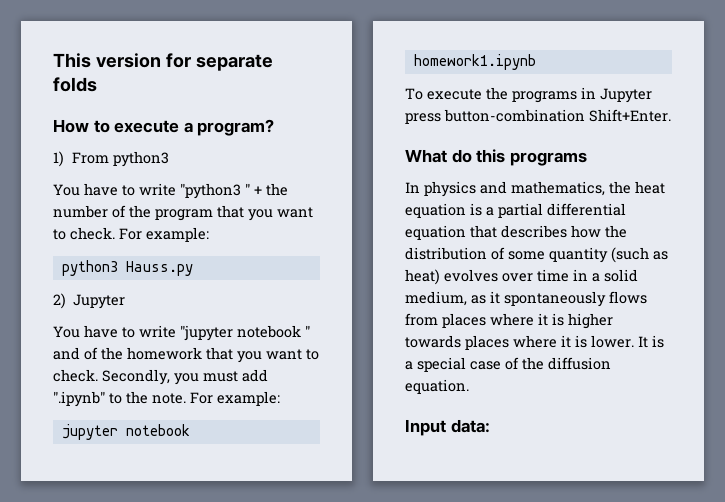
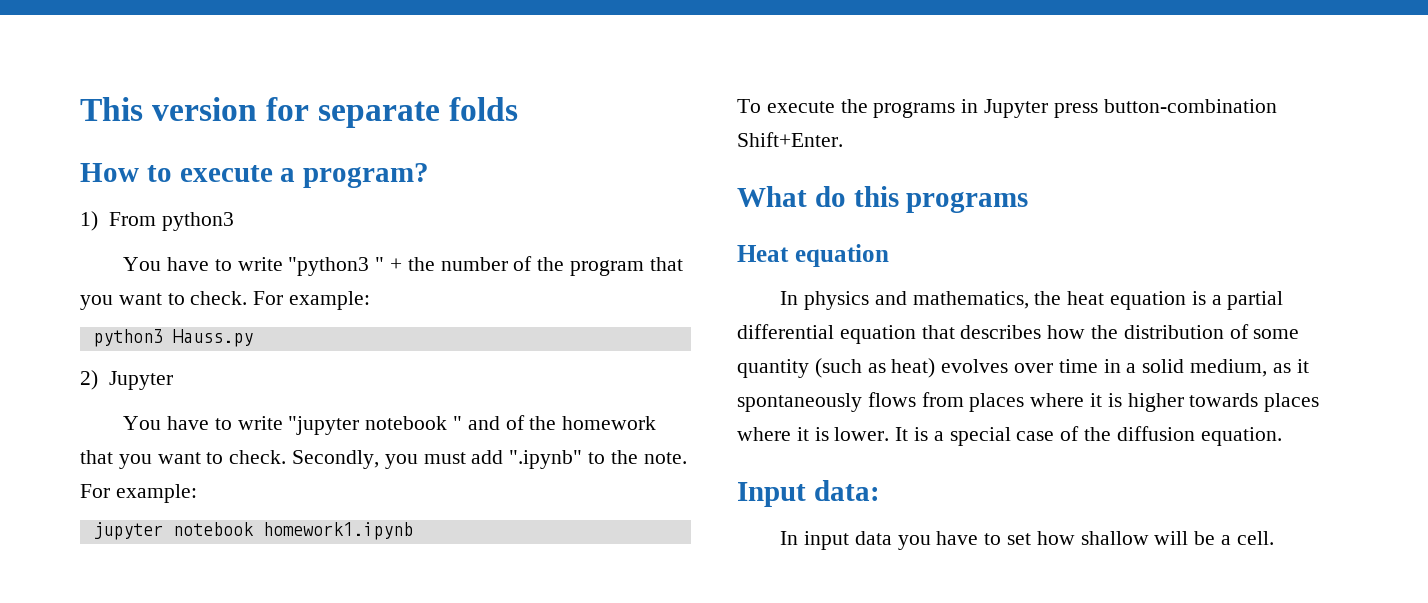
+ Heat equation
+ In input data you have to set how shallow will be a cell.

